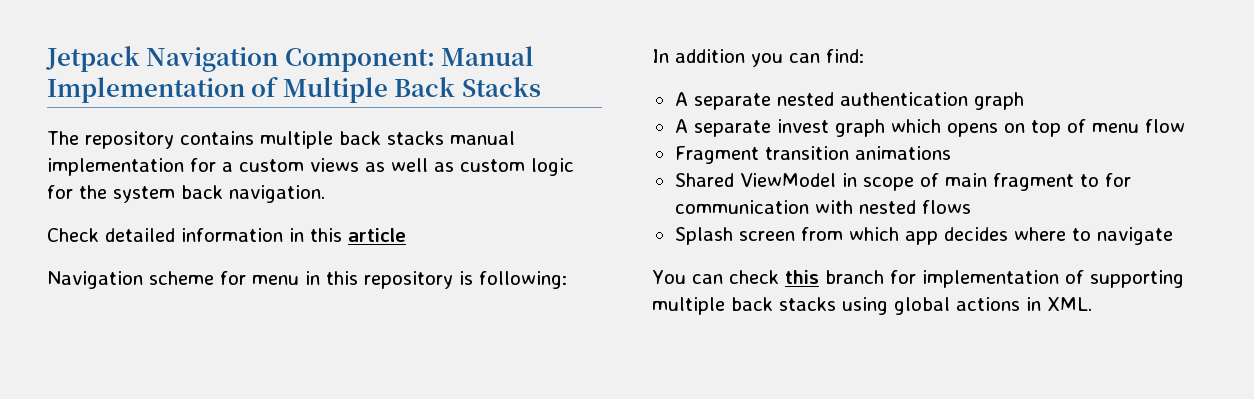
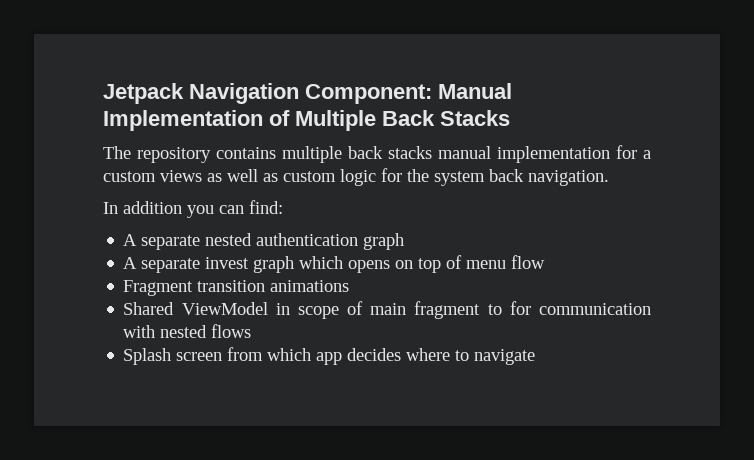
- Check detailed information in this article
- Navigation scheme for menu in this repository is following:
- You can check this branch for implementation of supporting multiple back stacks using global actions in XML.

